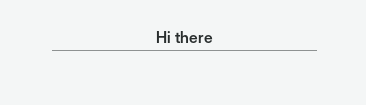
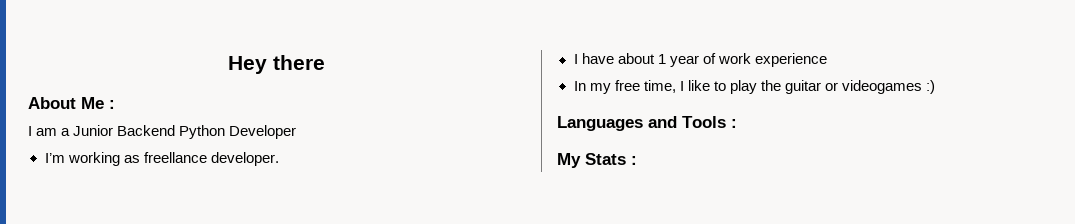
- Hi there
+ Hey there
+ About Me :
+ I am a Junior Backend Python Developer
+ I’m working as freellance developer.
+ I have about 1 year of work experience
+ In my free time, I like to play the guitar or videogames :)
+ Languages and Tools :
+ My Stats :

